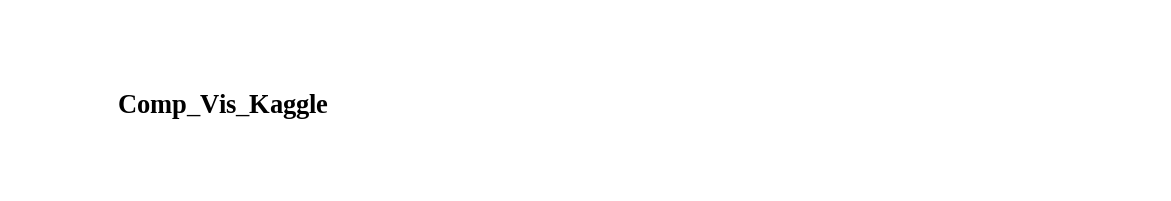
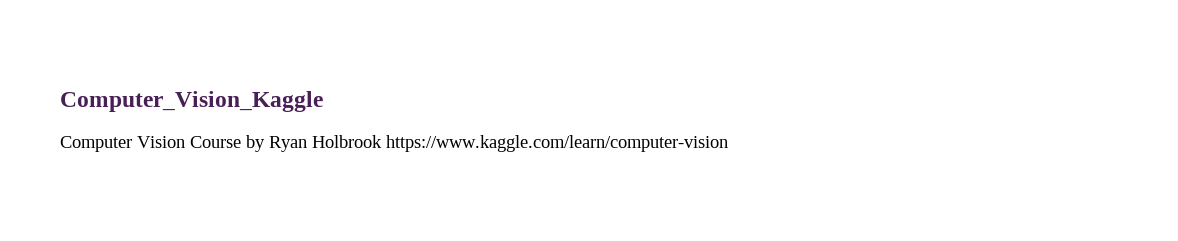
- Comp_Vis_Kaggle
+ Computer_Vision_Kaggle
+ Computer Vision Course by Ryan Holbrook https://www.kaggle.com/learn/computer-vision

